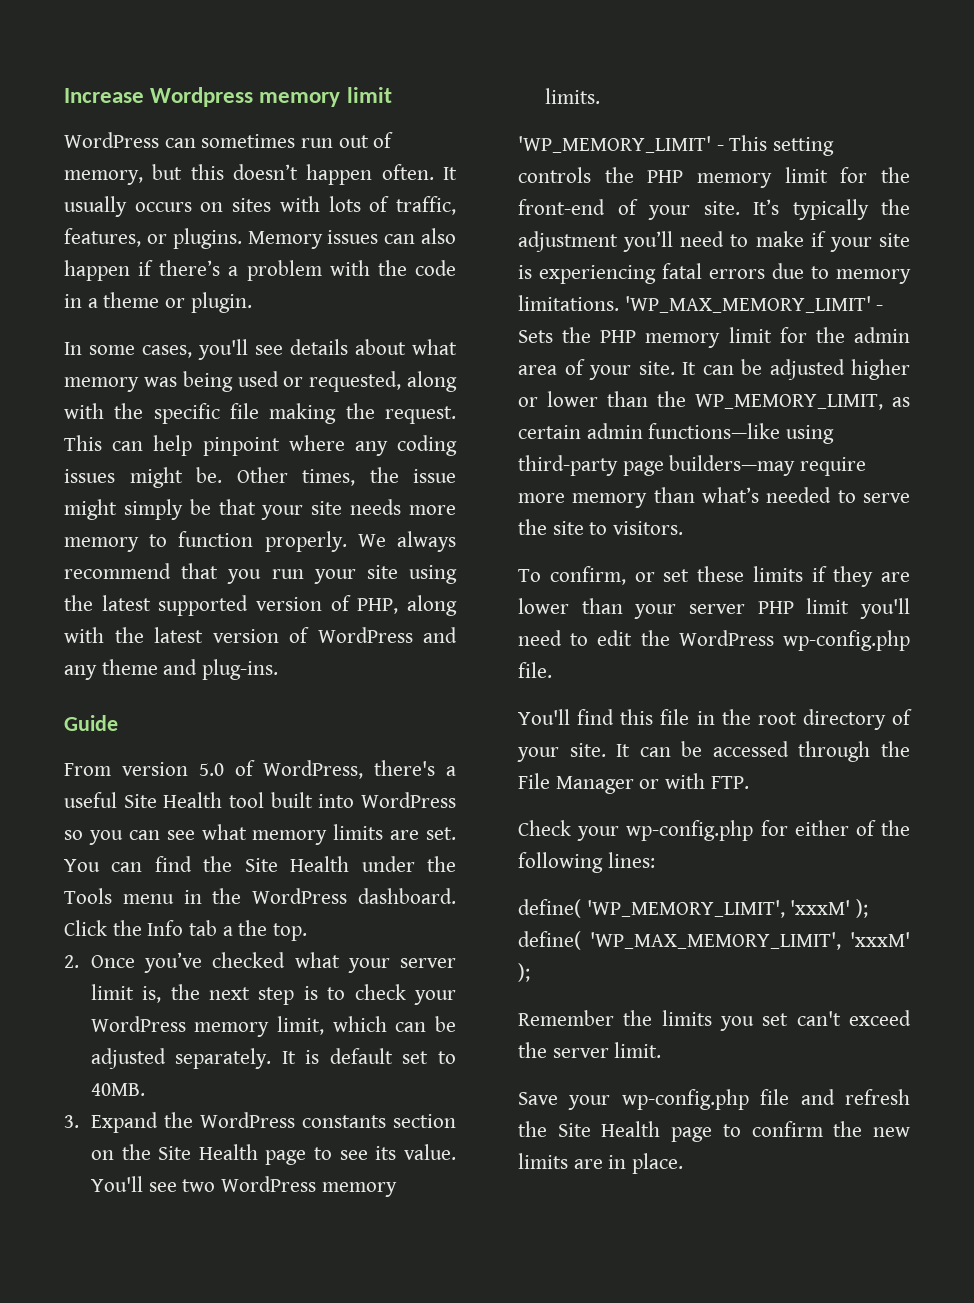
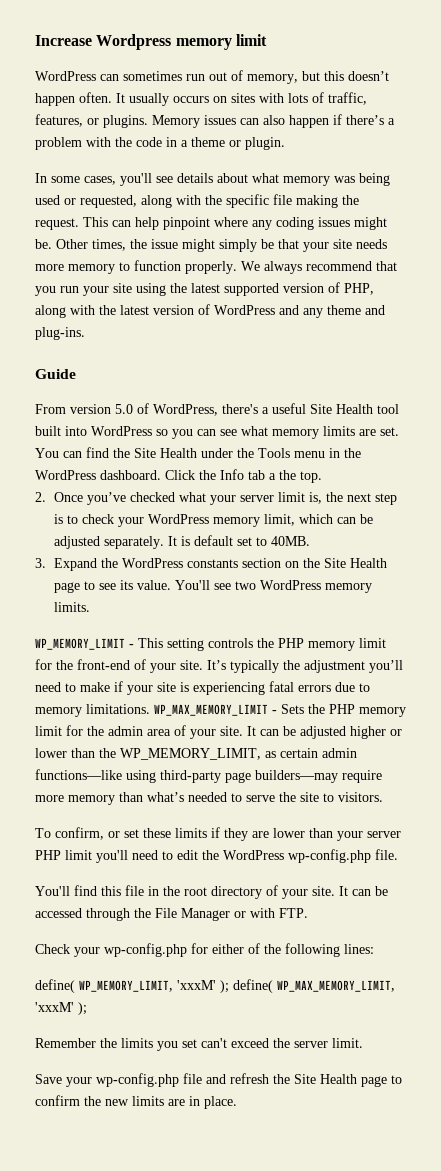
- 'WP_MEMORY_LIMIT' - This setting controls the PHP memory limit for the front-end of your site.
+ WP_MEMORY_LIMIT - This setting controls the PHP memory limit for the front-end of your site.
- 'WP_MAX_MEMORY_LIMIT' - Sets the PHP memory limit for the admin area of your site.
+ WP_MAX_MEMORY_LIMIT - Sets the PHP memory limit for the admin area of your site.
- define( 'WP_MEMORY_LIMIT', 'xxxM' ); define( 'WP_MAX_MEMORY_LIMIT', 'xxxM' );
+ define( WP_MEMORY_LIMIT, 'xxxM' ); define( WP_MAX_MEMORY_LIMIT, 'xxxM' );

